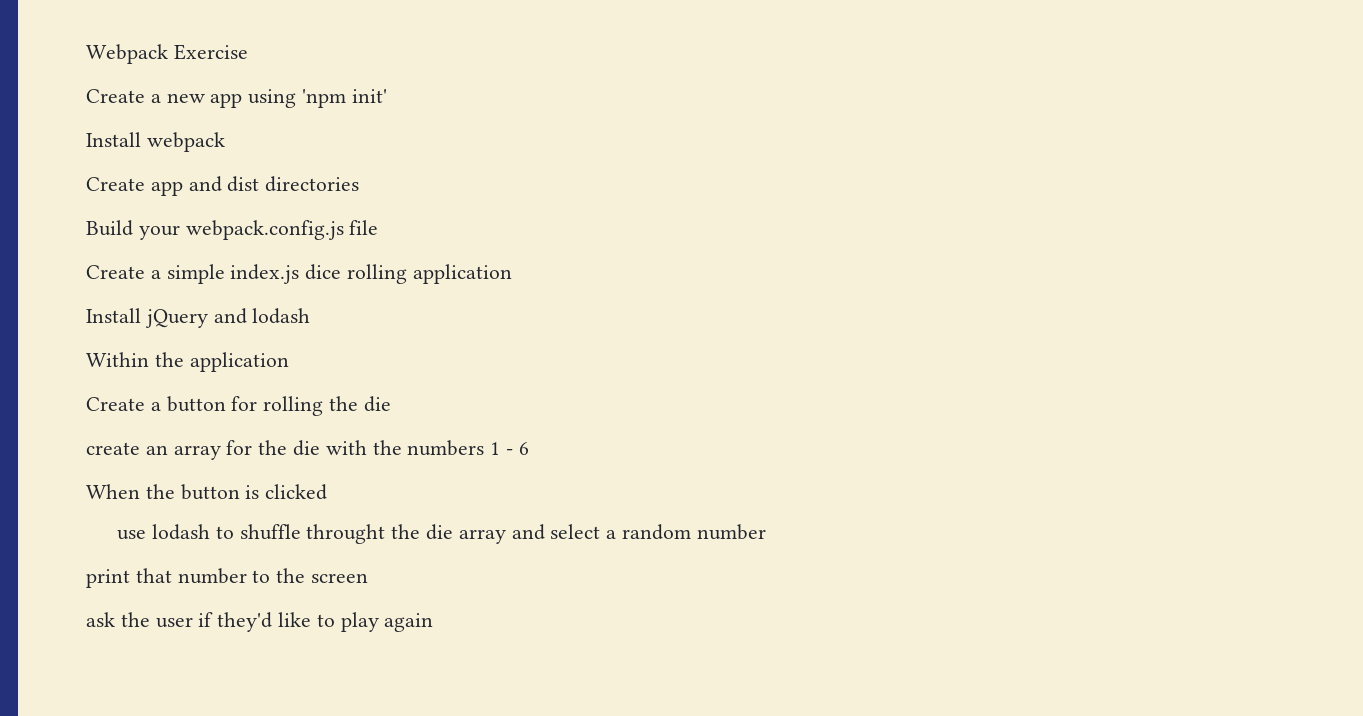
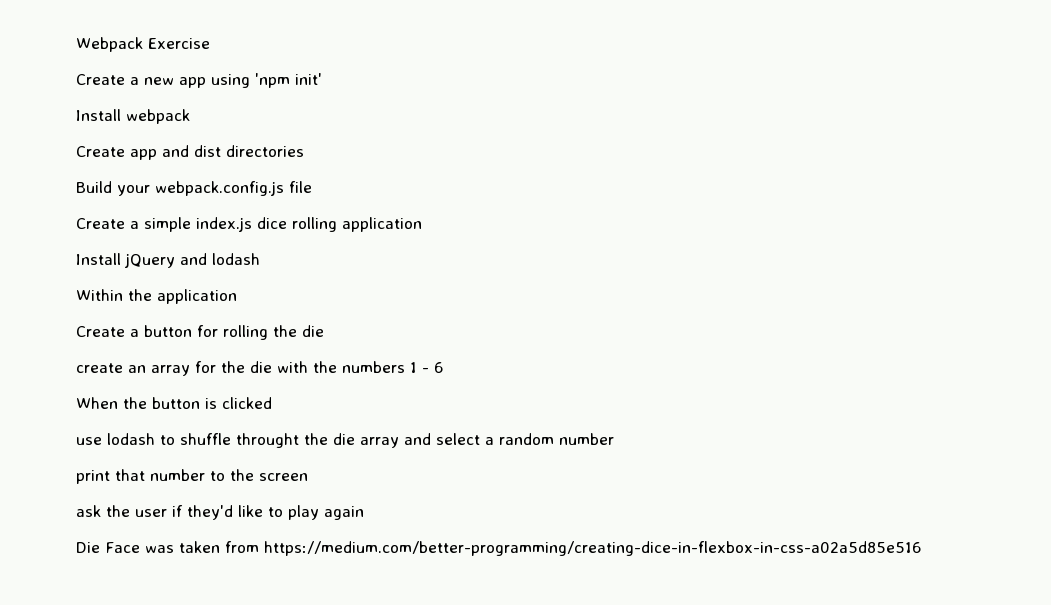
+ Die Face was taken from https://medium.com/better-programming/creating-dice-in-flexbox-in-css-a02a5d85e516

